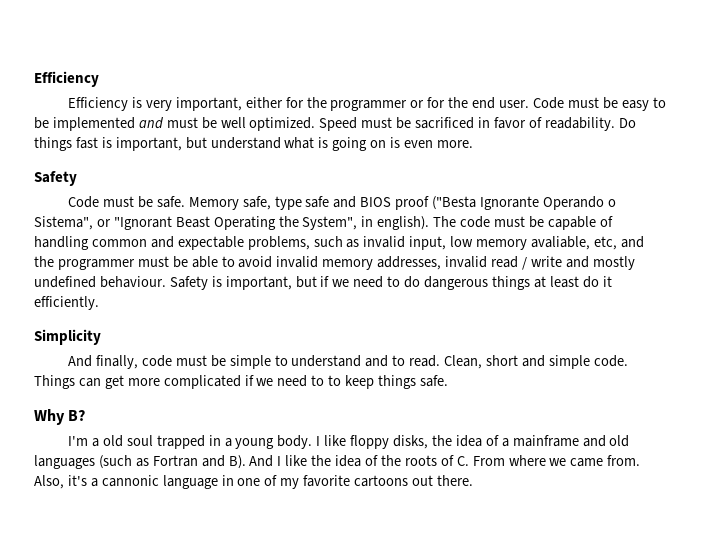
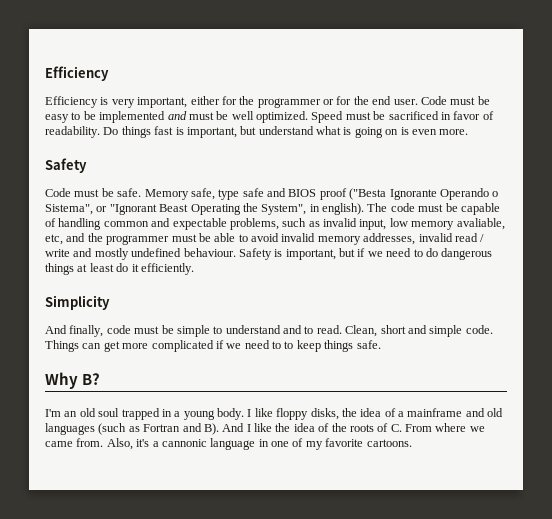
- I'm a old soul trapped in a young body.
+ I'm an old soul trapped in a young body.
- Also, it's a cannonic language in one of my favorite cartoons out there.
+ Also, it's a cannonic language in one of my favorite cartoons.

